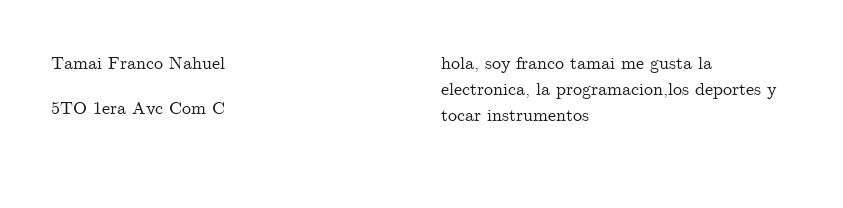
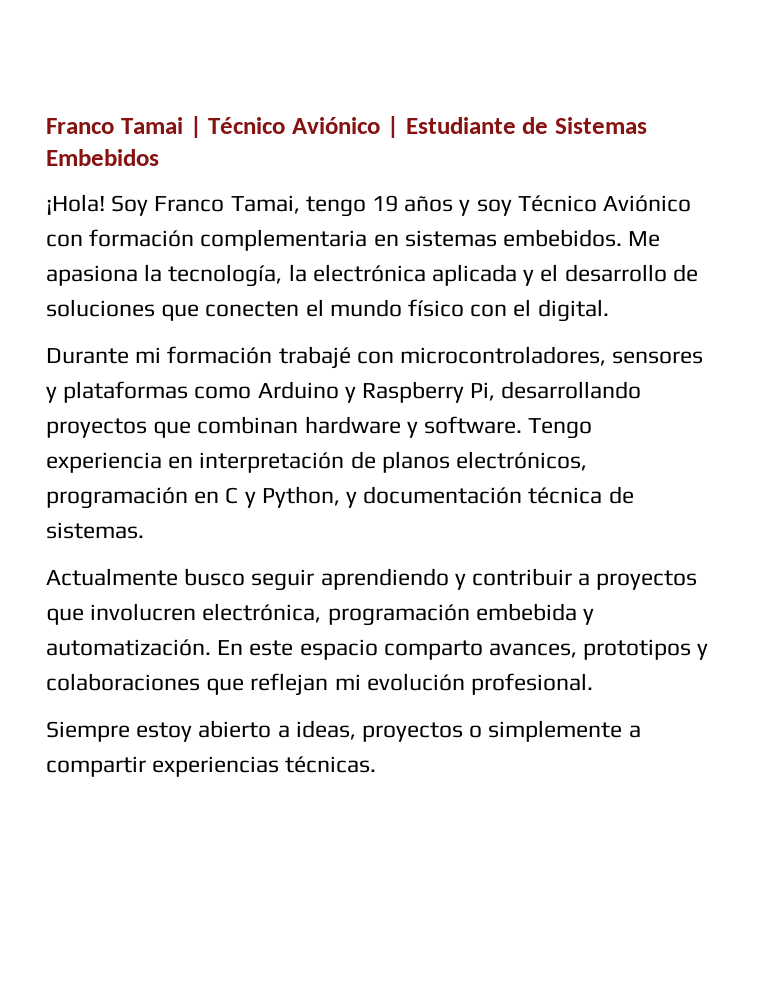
- Tamai Franco Nahuel
- 5TO 1era Avc Com C
- hola, soy franco tamai me gusta la electronica, la programacion,los deportes y tocar instrumentos
+ Franco Tamai | Técnico Aviónico | Estudiante de Sistemas Embebidos
+ ¡Hola! Soy Franco Tamai, tengo 19 años y soy Técnico Aviónico con formación complementaria en sistemas embebidos. Me apasiona la tecnología, la electrónica aplicada y el desarrollo de soluciones que conecten el mundo físico con el digital.
+ Durante mi formación trabajé con microcontroladores, sensores y plataformas como Arduino y Raspberry Pi, desarrollando proyectos que combinan hardware y software. Tengo experiencia en interpretación de planos electrónicos, programación en C y Python, y documentación técnica de sistemas.
+ Actualmente busco seguir aprendiendo y contribuir a proyectos que involucren electrónica, programación embebida y automatización. En este espacio comparto avances, prototipos y colaboraciones que reflejan mi evolución profesional.
+ Siempre estoy abierto a ideas, proyectos o simplemente a compartir experiencias técnicas.

